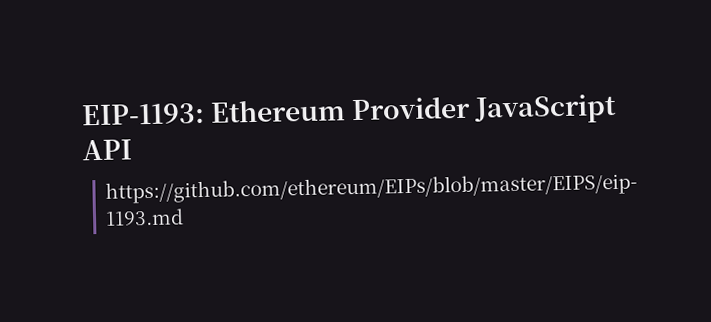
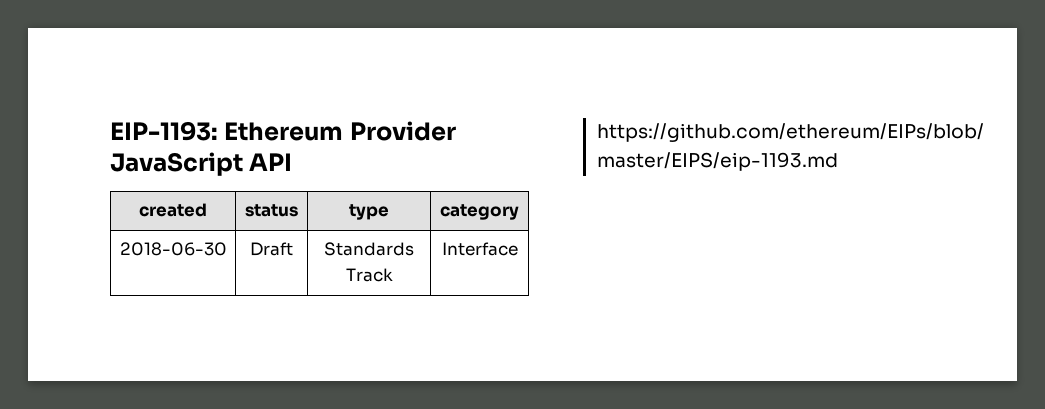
+ created | status | type | category
+ 2018-06-30 | Draft | Standards Track | Interface

